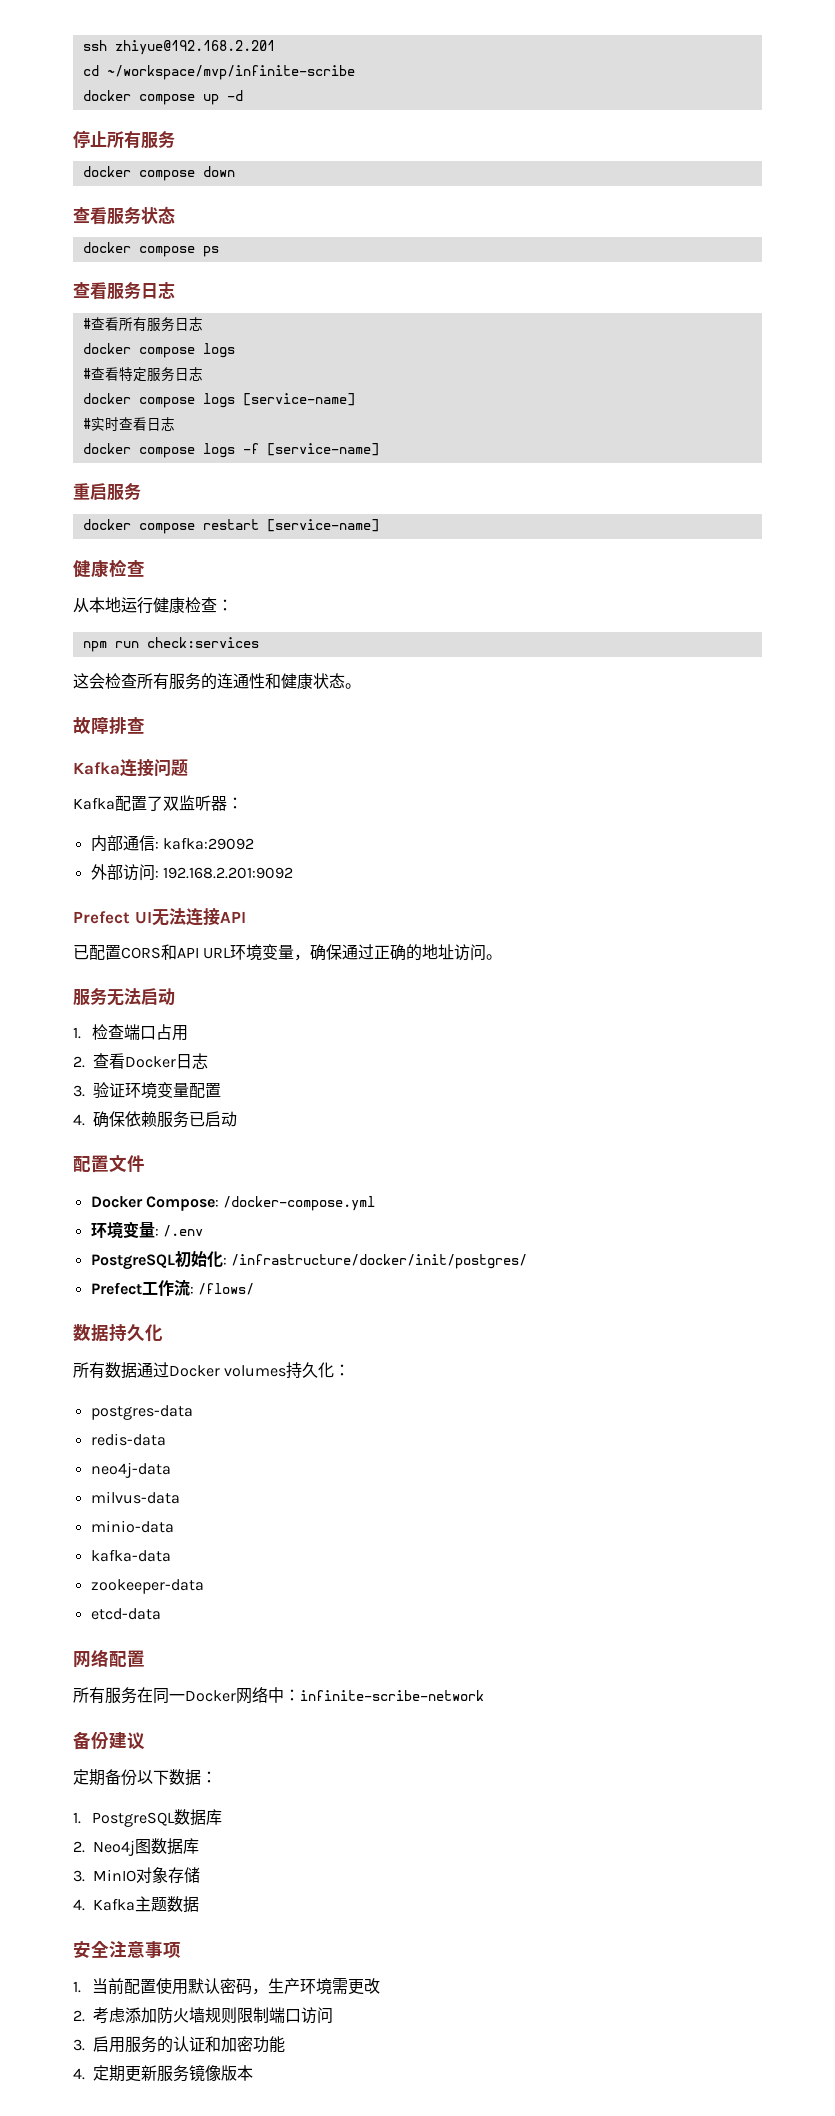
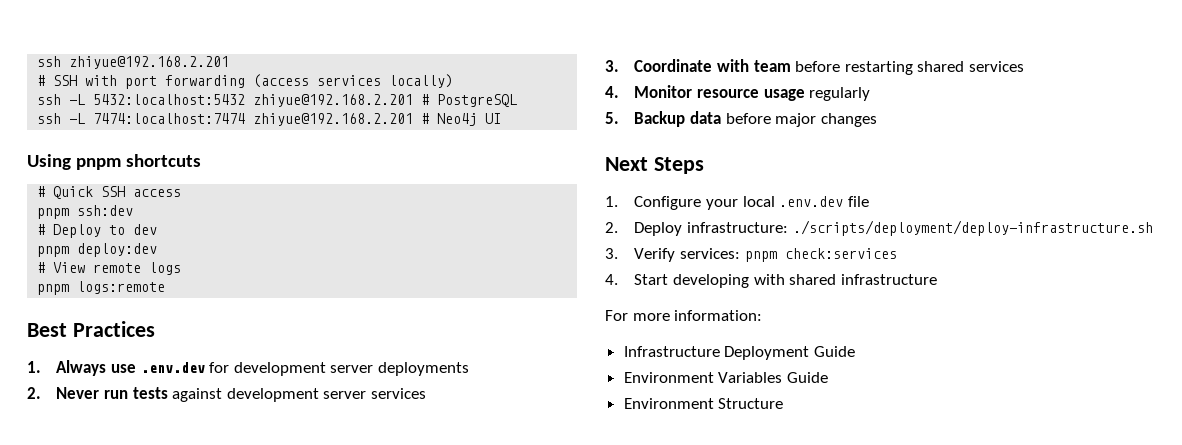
- cd ~/workspace/mvp/infinite-scribe
- docker compose up -d
- 停止所有服务
- docker compose down
- 查看服务状态
- docker compose ps
- 查看服务日志
- #查看所有服务日志
- docker compose logs
- #查看特定服务日志
- docker compose logs [service-name]
- #实时查看日志
- docker compose logs -f [service-name]
- 重启服务
- docker compose restart [service-name]
- 健康检查
- 从本地运行健康检查：
- npm run check:services
- 这会检查所有服务的连通性和健康状态。
- 故障排查
- Kafka连接问题
- Kafka配置了双监听器：
- 内部通信: kafka:29092
- 外部访问: 192.168.2.201:9092
- Prefect UI无法连接API
- 已配置CORS和API URL环境变量，确保通过正确的地址访问。
- 服务无法启动
- 1.检查端口占用
- 2.查看Docker日志
- 3.验证环境变量配置
- 4.确保依赖服务已启动
- 配置文件
- Docker Compose: /docker-compose.yml
- 环境变量: /.env
- PostgreSQL初始化: /infrastructure/docker/init/postgres/
- Prefect工作流: /flows/
- 数据持久化
- 所有数据通过Docker volumes持久化：
- postgres-data
- redis-data
- neo4j-data
- milvus-data
- minio-data
- kafka-data
- zookeeper-data
- etcd-data
- 网络配置
- 所有服务在同一Docker网络中：infinite-scribe-network
- 备份建议
- 定期备份以下数据：
- 1. PostgreSQL数据库
- 2. Neo4j图数据库
- 3. MinIO对象存储
- 4. Kafka主题数据
- 安全注意事项
- 1.当前配置使用默认密码，生产环境需更改
- 2.考虑添加防火墙规则限制端口访问
- 3.启用服务的认证和加密功能
- 4.定期更新服务镜像版本
+ # SSH with port forwarding (access services locally)
+ ssh -L 5432:localhost:5432 zhiyue@192.168.2.201 # PostgreSQL
+ ssh -L 7474:localhost:7474 zhiyue@192.168.2.201 # Neo4j UI
+ Using pnpm shortcuts
+ # Quick SSH access
+ pnpm ssh:dev
+ # Deploy to dev
+ pnpm deploy:dev
+ # View remote logs
+ pnpm logs:remote
+ Best Practices
+ 1. Always use .env.dev for development server deployments
+ 2. Never run tests against development server services
+ 3. Coordinate with team before restarting shared services
+ 4. Monitor resource usage regularly
+ 5. Backup data before major changes
+ Next Steps
+ 1. Configure your local .env.dev file
+ 2. Deploy infrastructure: ./scripts/deployment/deploy-infrastructure.sh
+ 3. Verify services: pnpm check:services
+ 4. Start developing with shared infrastructure
+ For more information:
+ Infrastructure Deployment Guide
+ Environment Variables Guide
+ Environment Structure

